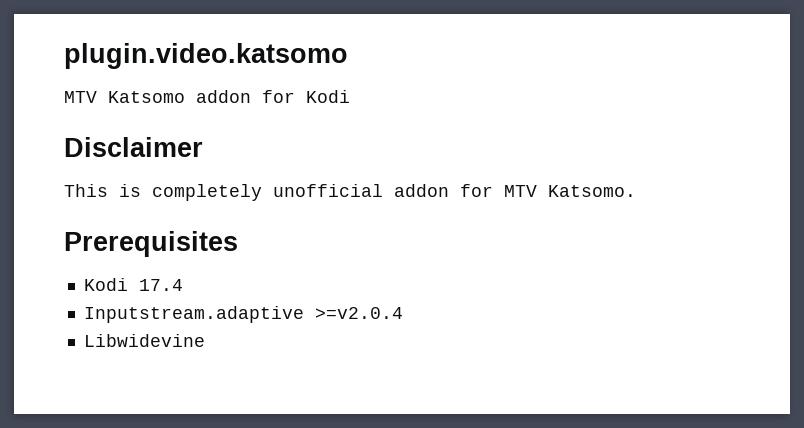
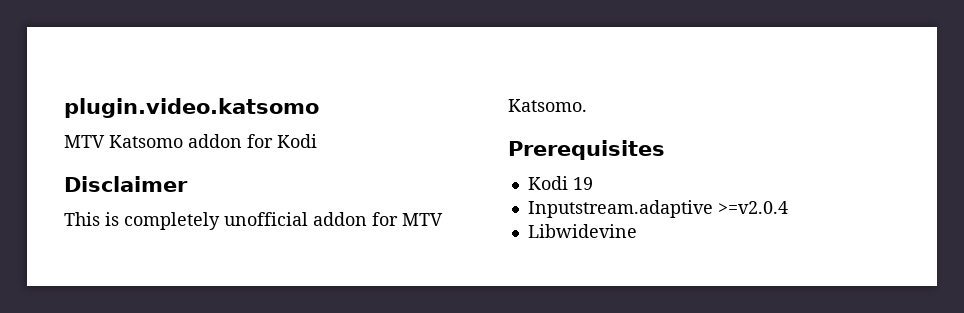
- Kodi 17.4
+ Kodi 19

